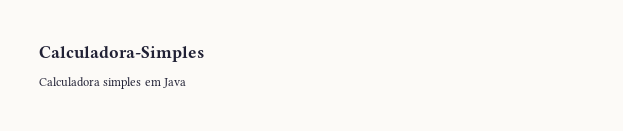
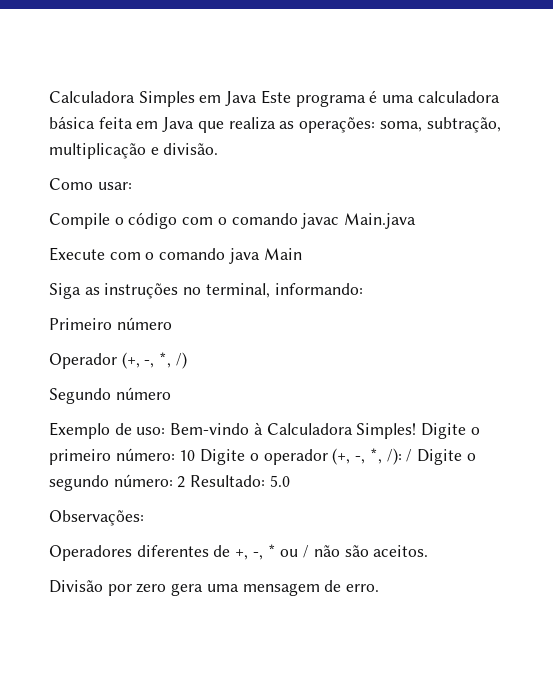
- Calculadora-Simples
- Calculadora simples em Java
+ Calculadora Simples em Java Este programa é uma calculadora básica feita em Java que realiza as operações: soma, subtração, multiplicação e divisão.
+ Como usar:
+ Compile o código com o comando javac Main.java
+ Execute com o comando java Main
+ Siga as instruções no terminal, informando:
+ Primeiro número
+ Operador (+, -, *, /)
+ Segundo número
+ Exemplo de uso: Bem-vindo à Calculadora Simples! Digite o primeiro número: 10 Digite o operador (+, -, *, /): / Digite o segundo número: 2 Resultado: 5.0
+ Observações:
+ Operadores diferentes de +, -, * ou / não são aceitos.
+ Divisão por zero gera uma mensagem de erro.

